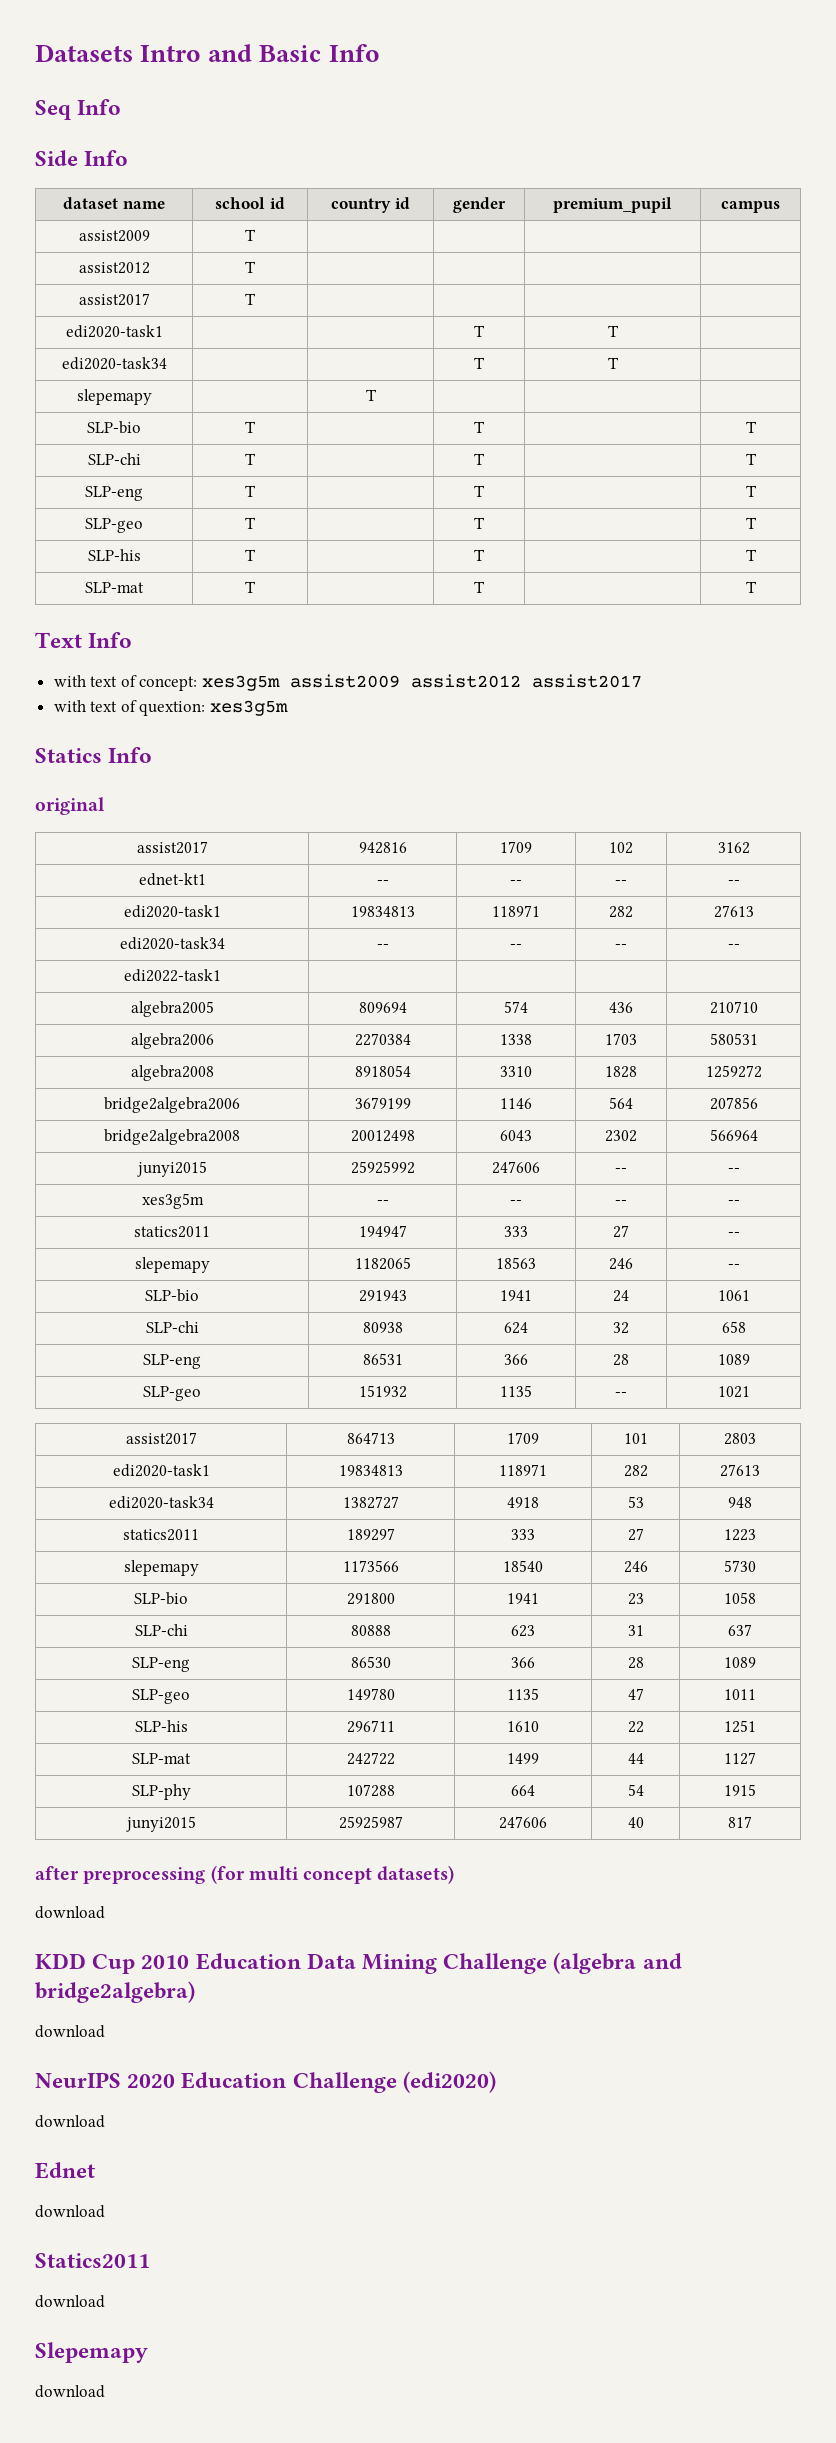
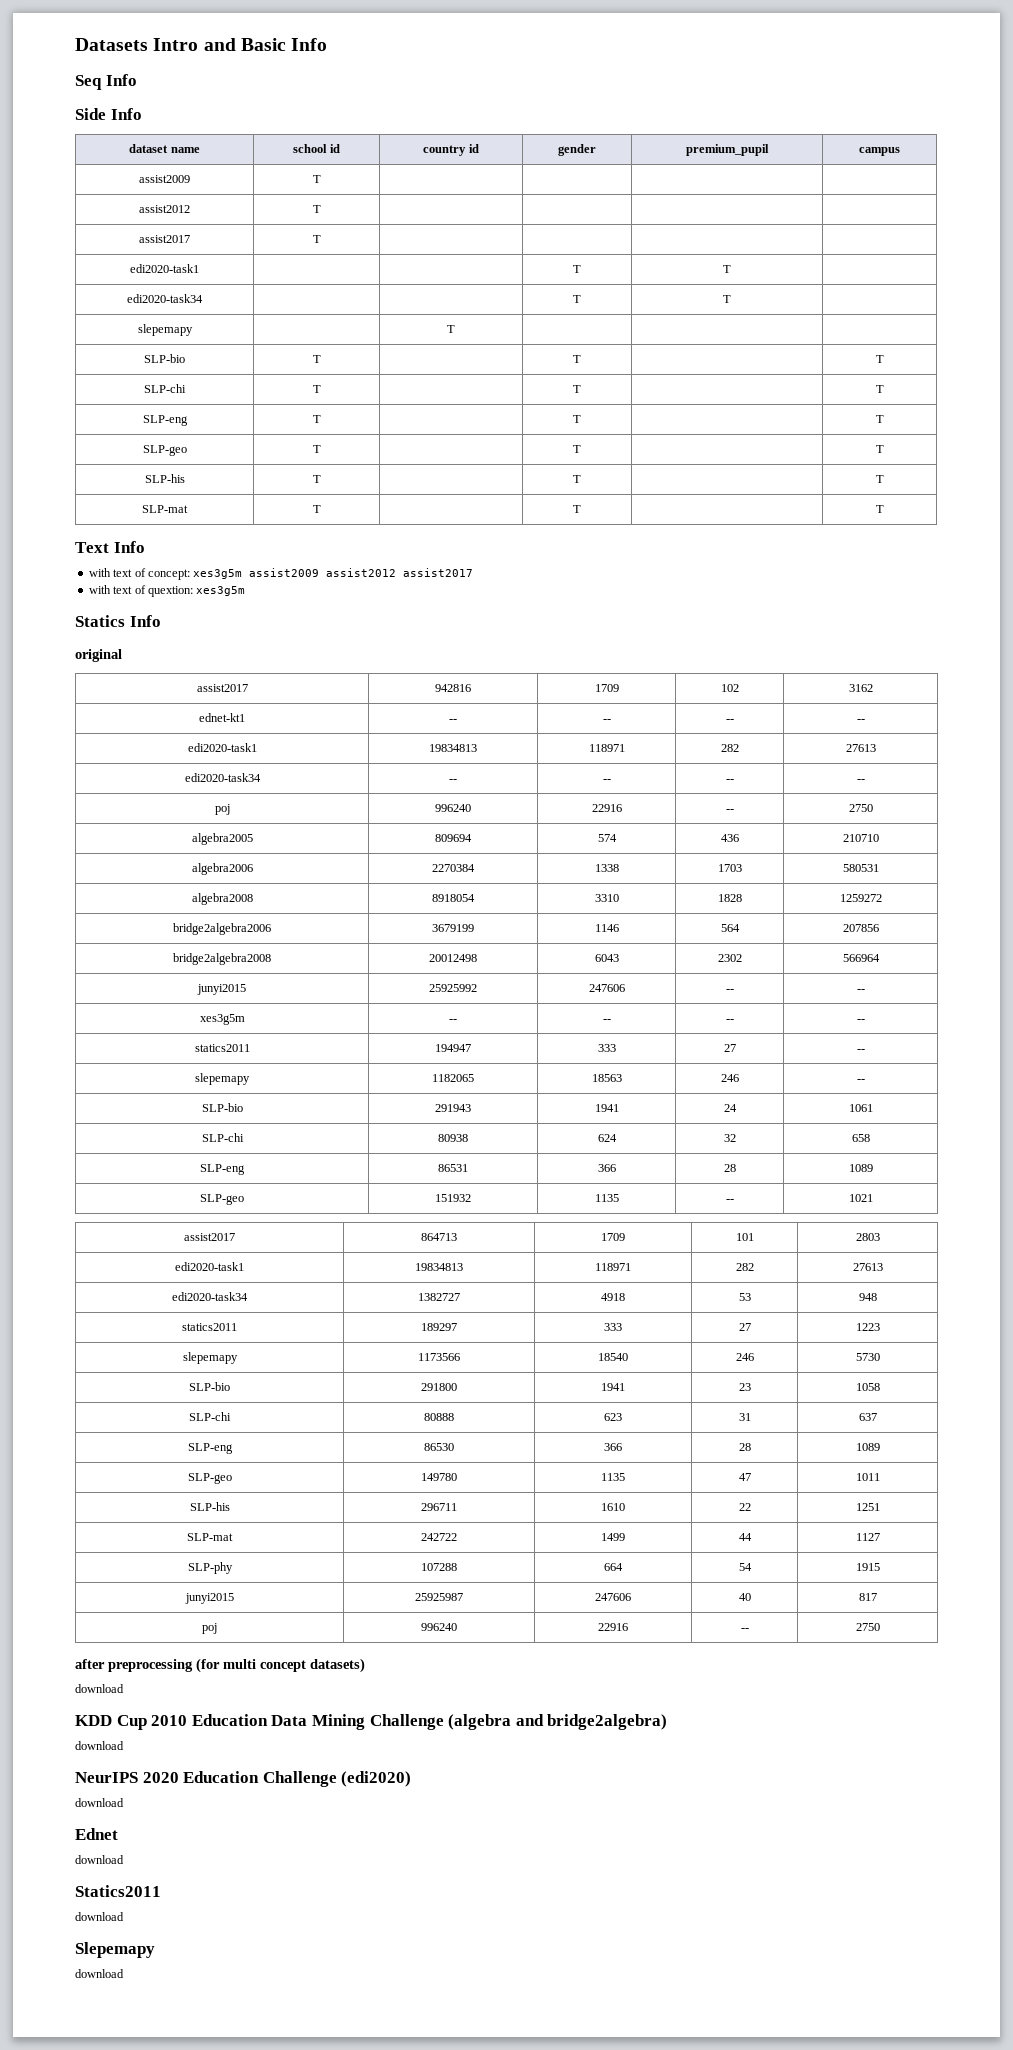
  edi2020-task34 | -- | -- | -- | --
- edi2022-task1 | | | |
+ poj | 996240 | 22916 | -- | 2750
  junyi2015 | 25925987 | 247606 | 40 | 817
+ poj | 996240 | 22916 | -- | 2750

